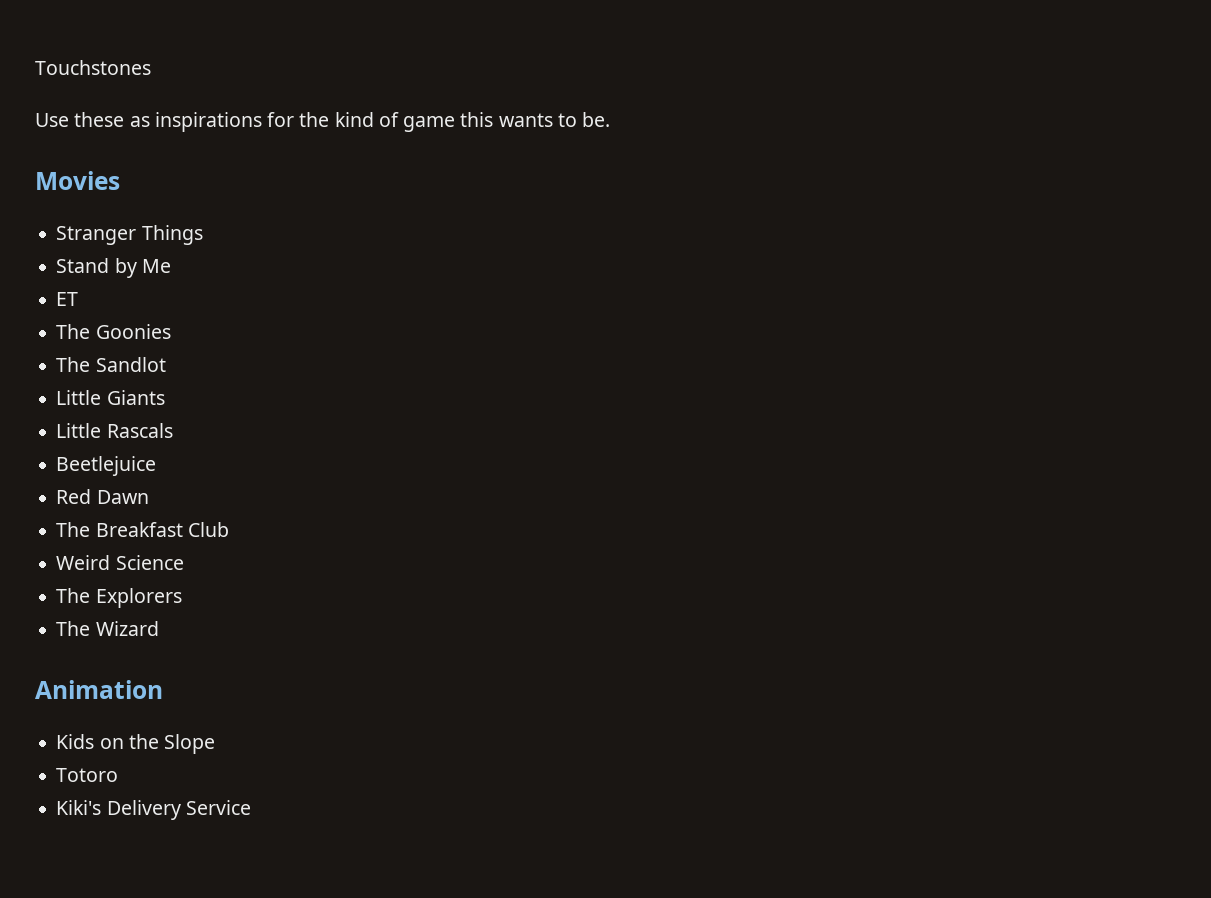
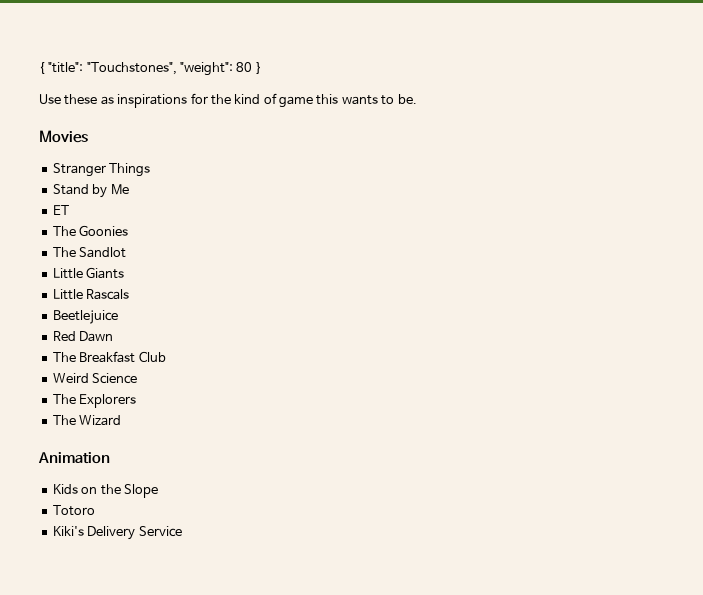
- Touchstones
+ { "title": "Touchstones", "weight": 80 }

